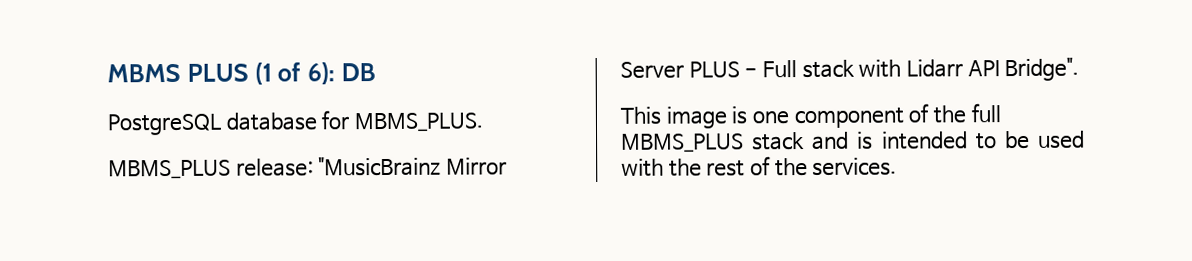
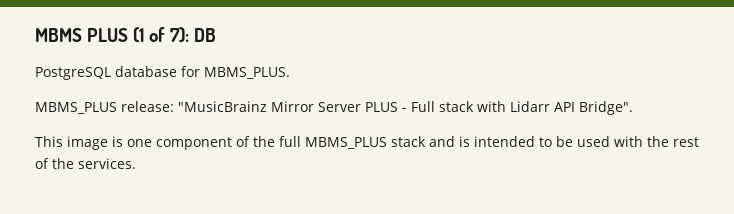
- MBMS PLUS (1 of 6): DB
+ MBMS PLUS (1 of 7): DB

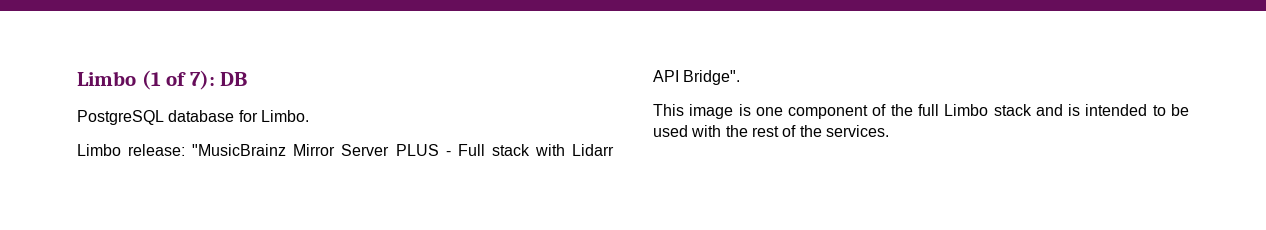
- MBMS PLUS (1 of 7): DB
+ Limbo (1 of 7): DB
- PostgreSQL database for MBMS_PLUS.
- MBMS_PLUS release: "MusicBrainz Mirror Server PLUS - Full stack with Lidarr API Bridge".
+ PostgreSQL database for Limbo.
+ Limbo release: "MusicBrainz Mirror Server PLUS - Full stack with Lidarr API Bridge".
- This image is one component of the full MBMS_PLUS stack and is intended to be used with the rest of the services.
+ This image is one component of the full Limbo stack and is intended to be used with the rest of the services.

